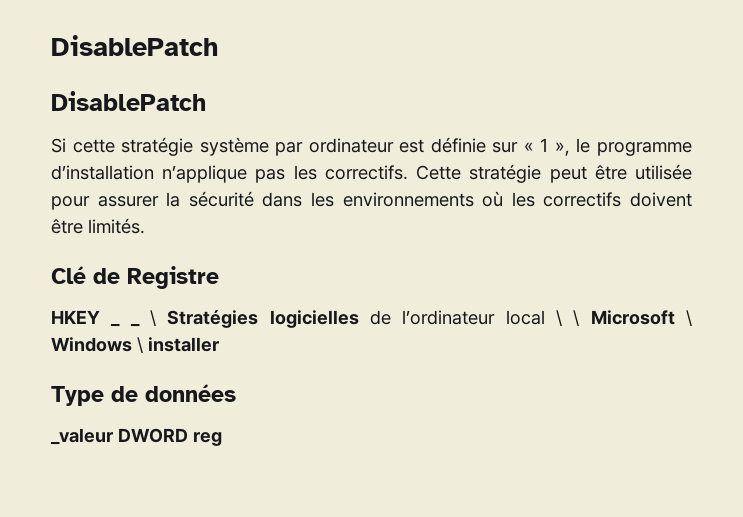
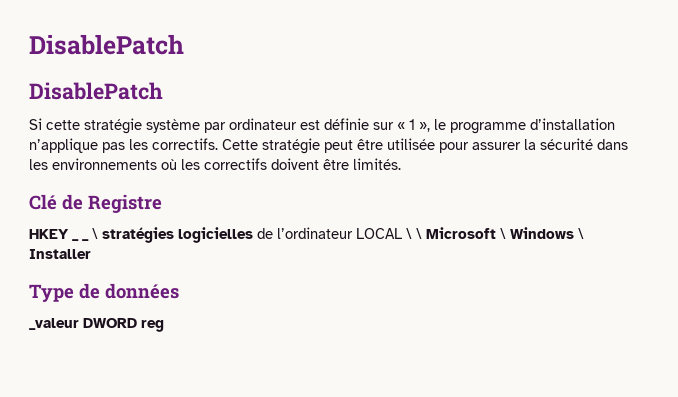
- HKEY _ _ \ Stratégies logicielles de l’ordinateur local \ \ Microsoft \ Windows \ installer
+ HKEY _ _ \ stratégies logicielles de l’ordinateur LOCAL \ \ Microsoft \ Windows \ Installer

